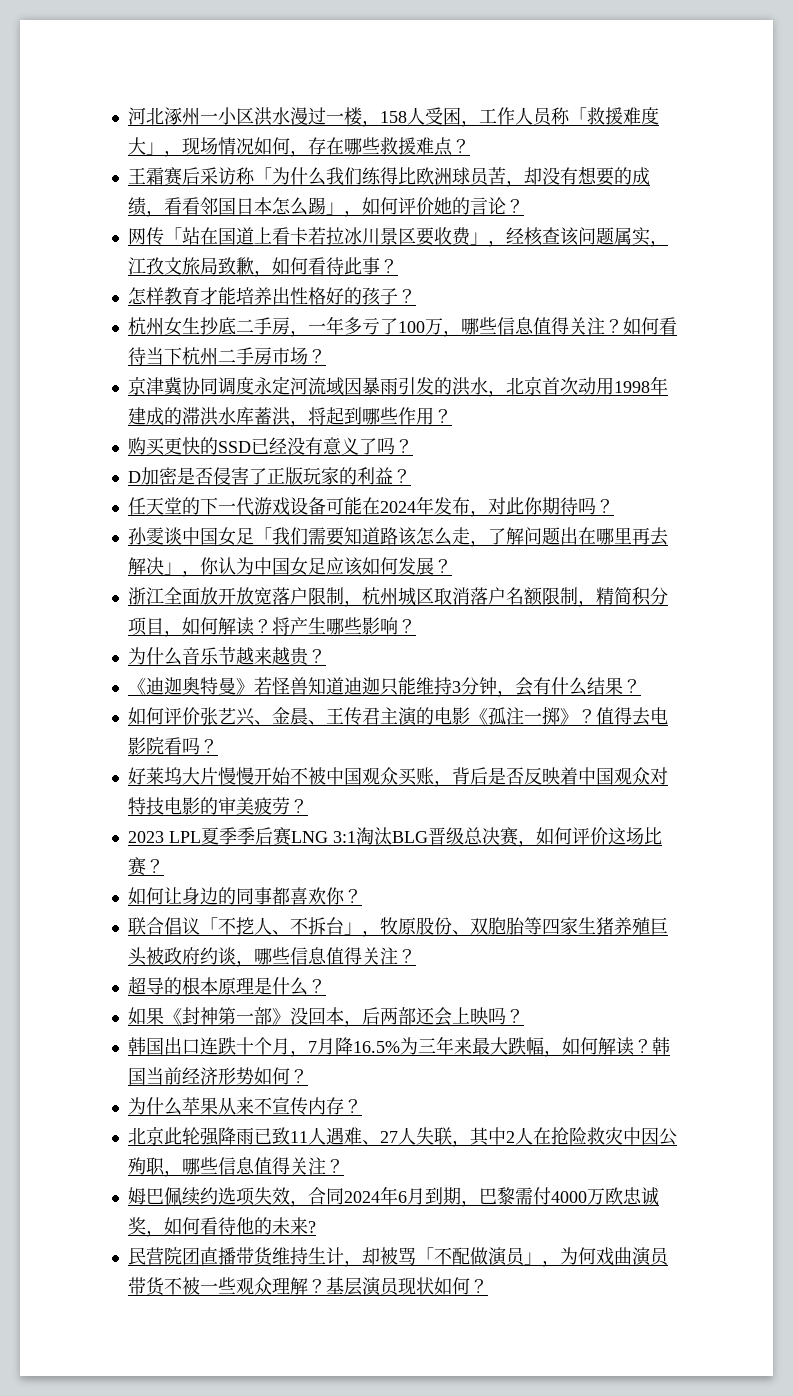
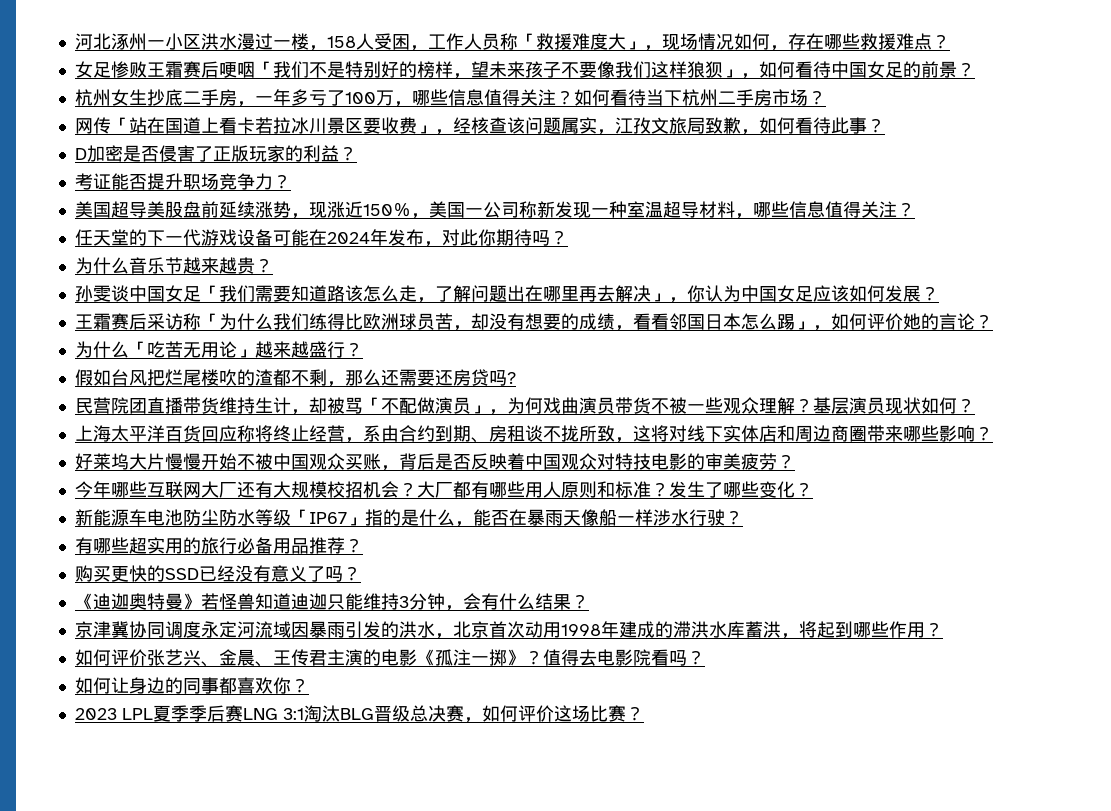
+ 女足惨败王霜赛后哽咽「我们不是特别好的榜样，望未来孩子不要像我们这样狼狈」，如何看待中国女足的前景？
+ 杭州女生抄底二手房，一年多亏了100万，哪些信息值得关注？如何看待当下杭州二手房市场？
+ 网传「站在国道上看卡若拉冰川景区要收费」，经核查该问题属实，江孜文旅局致歉，如何看待此事？
+ D加密是否侵害了正版玩家的利益？
+ 考证能否提升职场竞争力？
+ 美国超导美股盘前延续涨势，现涨近150％，美国一公司称新发现一种室温超导材料，哪些信息值得关注？
+ 任天堂的下一代游戏设备可能在2024年发布，对此你期待吗？
+ 为什么音乐节越来越贵？
+ 孙雯谈中国女足「我们需要知道路该怎么走，了解问题出在哪里再去解决」，你认为中国女足应该如何发展？
- 网传「站在国道上看卡若拉冰川景区要收费」，经核查该问题属实，江孜文旅局致歉，如何看待此事？
- 怎样教育才能培养出性格好的孩子？
- 杭州女生抄底二手房，一年多亏了100万，哪些信息值得关注？如何看待当下杭州二手房市场？
- 京津冀协同调度永定河流域因暴雨引发的洪水，北京首次动用1998年建成的滞洪水库蓄洪，将起到哪些作用？
- 购买更快的SSD已经没有意义了吗？
- D加密是否侵害了正版玩家的利益？
- 任天堂的下一代游戏设备可能在2024年发布，对此你期待吗？
- 孙雯谈中国女足「我们需要知道路该怎么走，了解问题出在哪里再去解决」，你认为中国女足应该如何发展？
- 浙江全面放开放宽落户限制，杭州城区取消落户名额限制，精简积分项目，如何解读？将产生哪些影响？
- 为什么音乐节越来越贵？
- 《迪迦奥特曼》若怪兽知道迪迦只能维持3分钟，会有什么结果？
- 如何评价张艺兴、金晨、王传君主演的电影《孤注一掷》？值得去电影院看吗？
- 好莱坞大片慢慢开始不被中国观众买账，背后是否反映着中国观众对特技电影的审美疲劳？
- 2023 LPL夏季季后赛LNG 3:1淘汰BLG晋级总决赛，如何评价这场比赛？
- 如何让身边的同事都喜欢你？
- 联合倡议「不挖人、不拆台」，牧原股份、双胞胎等四家生猪养殖巨头被政府约谈，哪些信息值得关注？
- 超导的根本原理是什么？
- 如果《封神第一部》没回本，后两部还会上映吗？
- 韩国出口连跌十个月，7月降16.5%为三年来最大跌幅，如何解读？韩国当前经济形势如何？
- 为什么苹果从来不宣传内存？
- 北京此轮强降雨已致11人遇难、27人失联，其中2人在抢险救灾中因公殉职，哪些信息值得关注？
- 姆巴佩续约选项失效，合同2024年6月到期，巴黎需付4000万欧忠诚奖，如何看待他的未来?
+ 为什么「吃苦无用论」越来越盛行？
+ 假如台风把烂尾楼吹的渣都不剩，那么还需要还房贷吗?
+ 上海太平洋百货回应称将终止经营，系由合约到期、房租谈不拢所致，这将对线下实体店和周边商圈带来哪些影响？
+ 好莱坞大片慢慢开始不被中国观众买账，背后是否反映着中国观众对特技电影的审美疲劳？
+ 今年哪些互联网大厂还有大规模校招机会？大厂都有哪些用人原则和标准？发生了哪些变化？
+ 新能源车电池防尘防水等级「IP67」指的是什么，能否在暴雨天像船一样涉水行驶？
+ 有哪些超实用的旅行必备用品推荐？
+ 购买更快的SSD已经没有意义了吗？
+ 《迪迦奥特曼》若怪兽知道迪迦只能维持3分钟，会有什么结果？
+ 京津冀协同调度永定河流域因暴雨引发的洪水，北京首次动用1998年建成的滞洪水库蓄洪，将起到哪些作用？
+ 如何评价张艺兴、金晨、王传君主演的电影《孤注一掷》？值得去电影院看吗？
+ 如何让身边的同事都喜欢你？
+ 2023 LPL夏季季后赛LNG 3:1淘汰BLG晋级总决赛，如何评价这场比赛？

